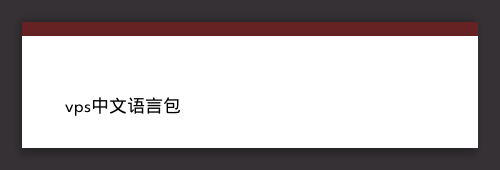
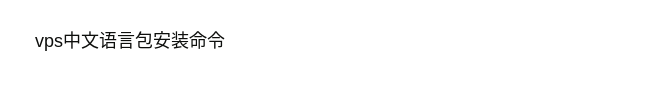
- vps中文语言包
+ vps中文语言包安装命令

